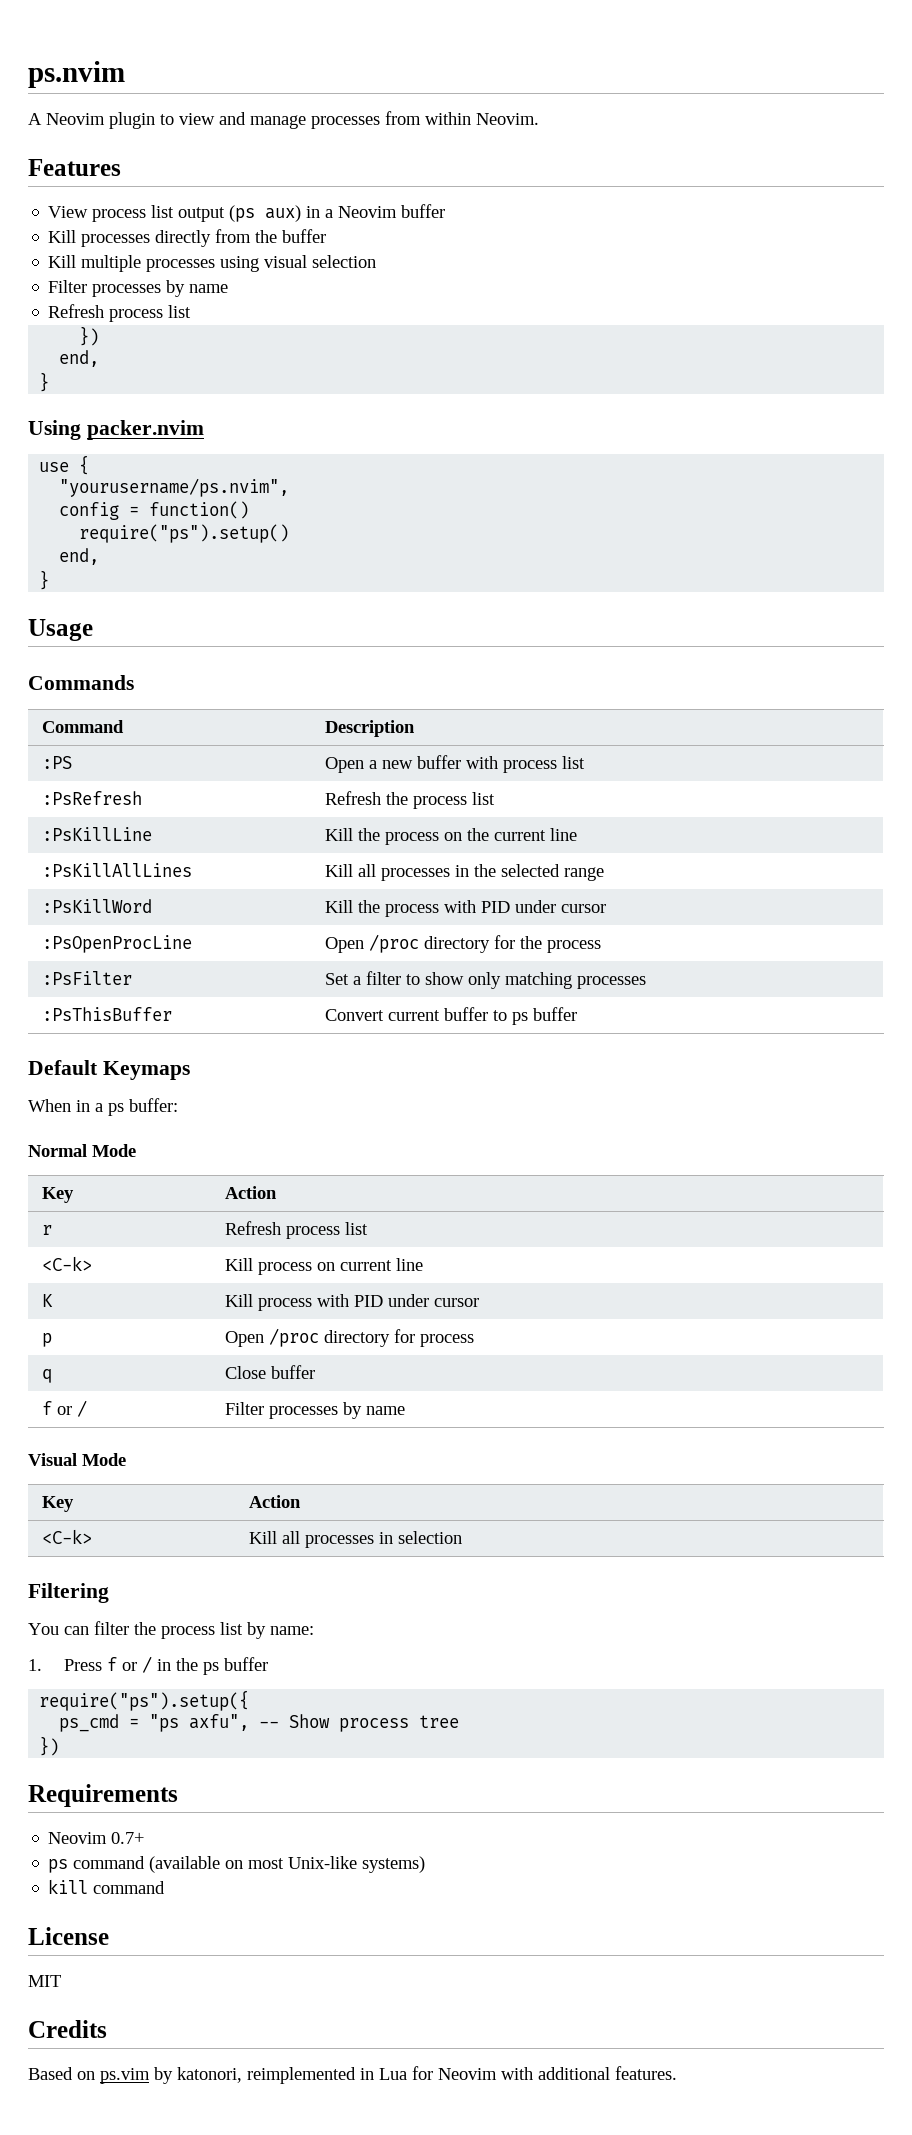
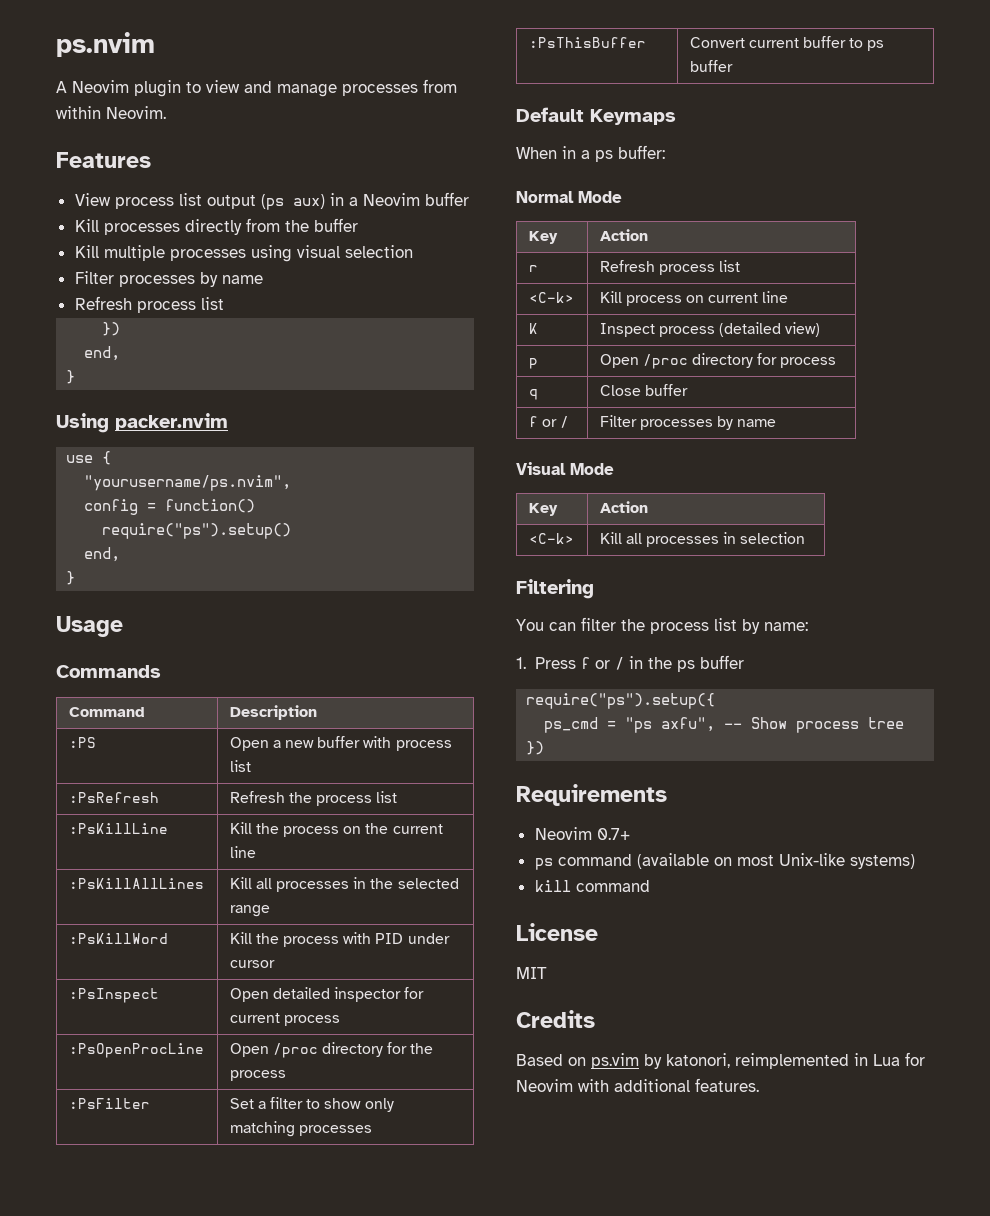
+ :PsInspect | Open detailed inspector for current process
- K | Kill process with PID under cursor
+ K | Inspect process (detailed view)

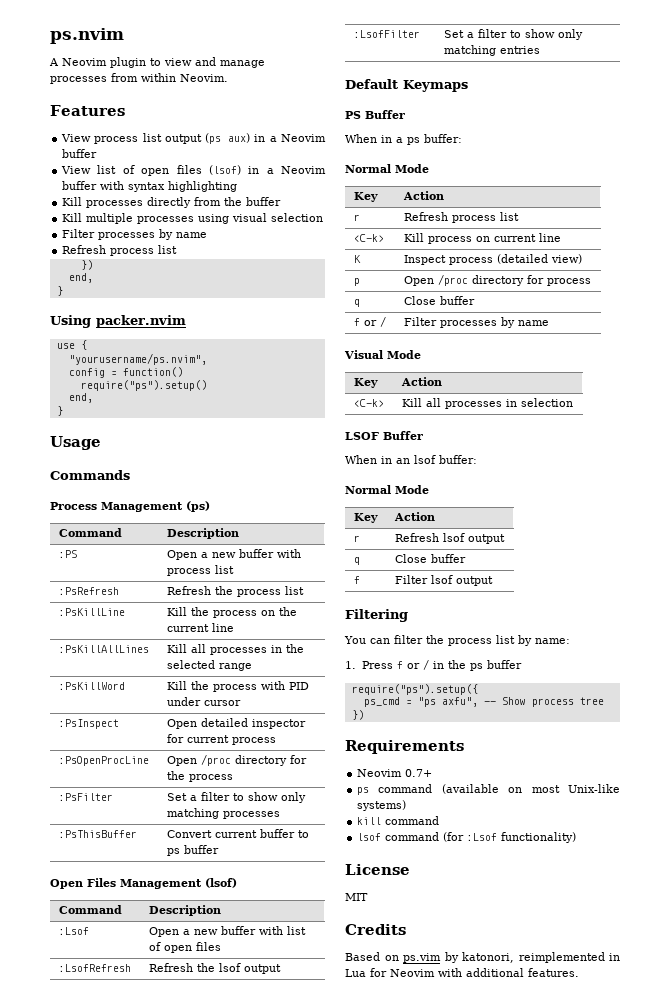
+ View list of open files (lsof) in a Neovim buffer with syntax highlighting
+ Process Management (ps)
+ Open Files Management (lsof)
+ Command | Description
+ :Lsof | Open a new buffer with list of open files
+ :LsofRefresh | Refresh the lsof output
+ :LsofFilter | Set a filter to show only matching entries
+ PS Buffer
+ LSOF Buffer
+ When in an lsof buffer:
+ Normal Mode
+ Key | Action
+ r | Refresh lsof output
+ q | Close buffer
+ f | Filter lsof output
+ lsof command (for :Lsof functionality)

